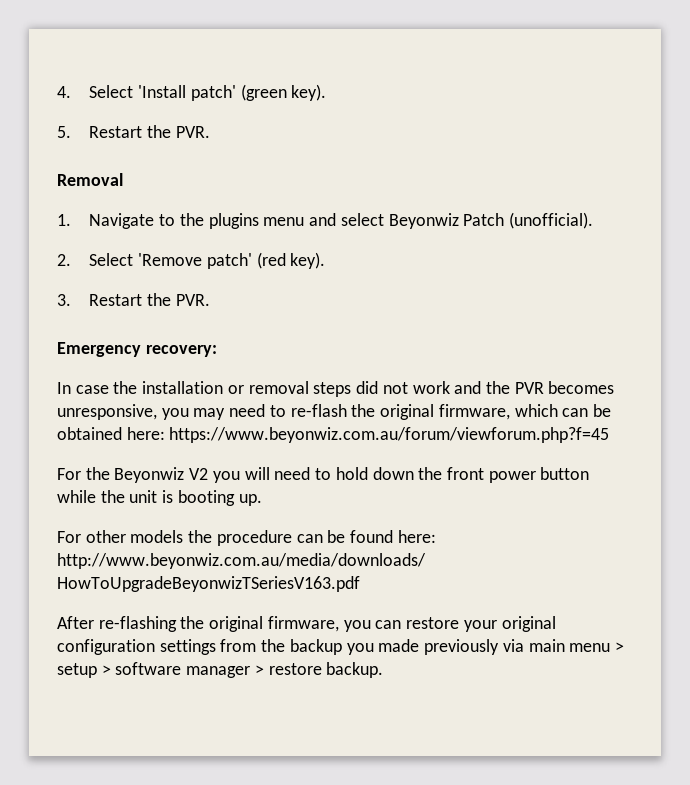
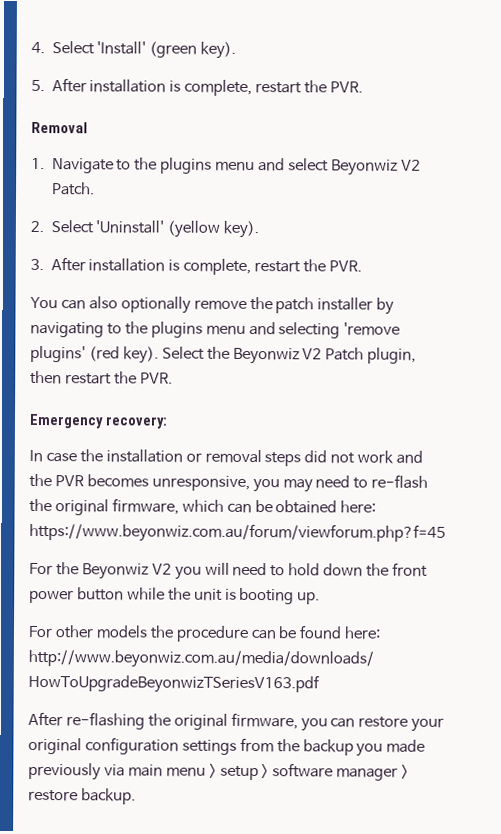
- 4. Select 'Install patch' (green key).
+ 4. Select 'Install' (green key).
- 5. Restart the PVR.
+ 5. After installation is complete, restart the PVR.
- 1. Navigate to the plugins menu and select Beyonwiz Patch (unofficial).
+ 1. Navigate to the plugins menu and select Beyonwiz V2 Patch.
- 2. Select 'Remove patch' (red key).
+ 2. Select 'Uninstall' (yellow key).
- 3. Restart the PVR.
+ 3. After installation is complete, restart the PVR.
+ You can also optionally remove the patch installer by navigating to the plugins menu and selecting 'remove plugins' (red key). Select the Beyonwiz V2 Patch plugin, then restart the PVR.

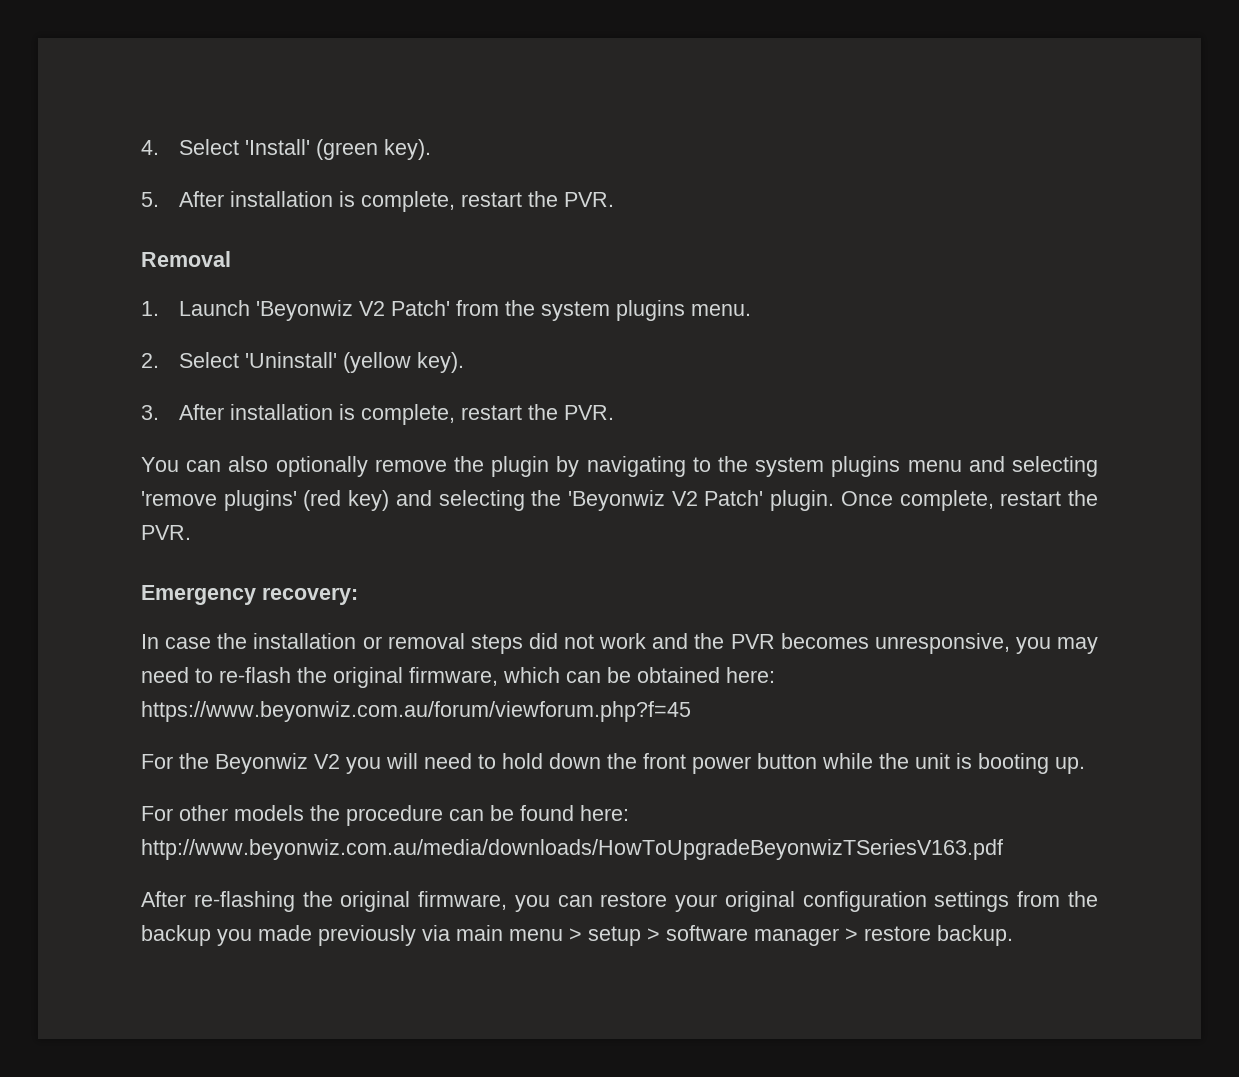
- 1. Navigate to the plugins menu and select Beyonwiz V2 Patch.
+ 1. Launch 'Beyonwiz V2 Patch' from the system plugins menu.
- You can also optionally remove the patch installer by navigating to the plugins menu and selecting 'remove plugins' (red key). Select the Beyonwiz V2 Patch plugin, then restart the PVR.
+ You can also optionally remove the plugin by navigating to the system plugins menu and selecting 'remove plugins' (red key) and selecting the 'Beyonwiz V2 Patch' plugin. Once complete, restart the PVR.

